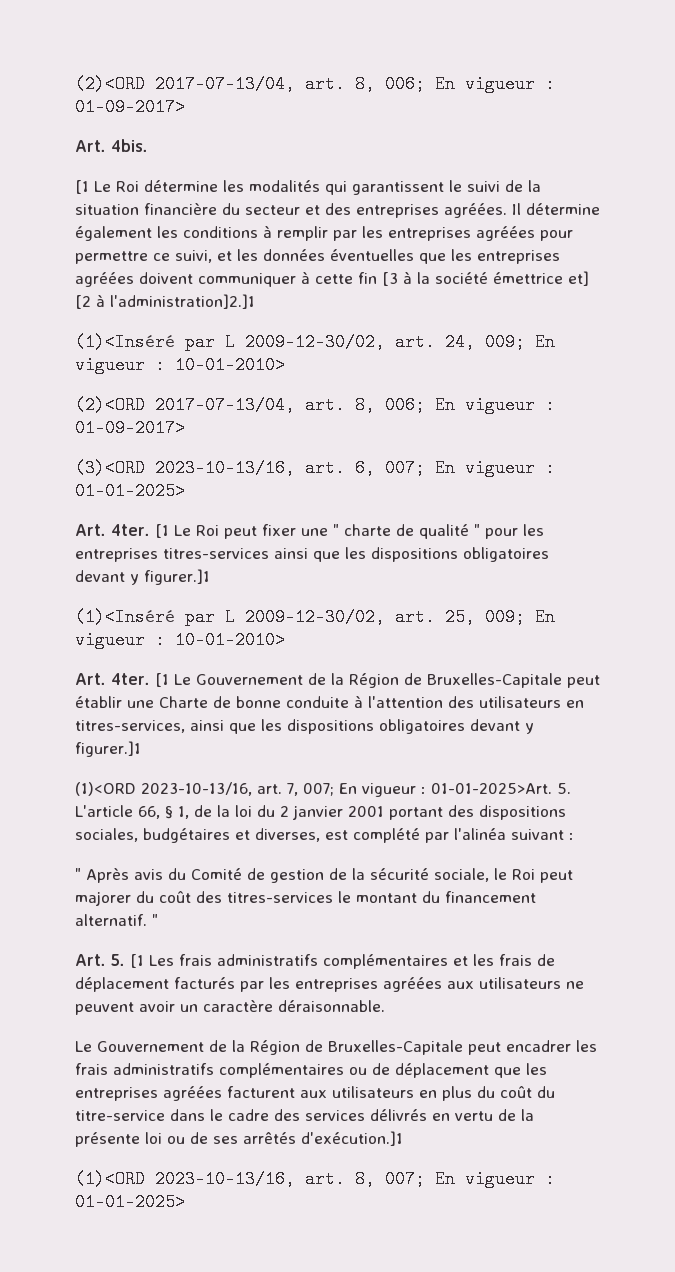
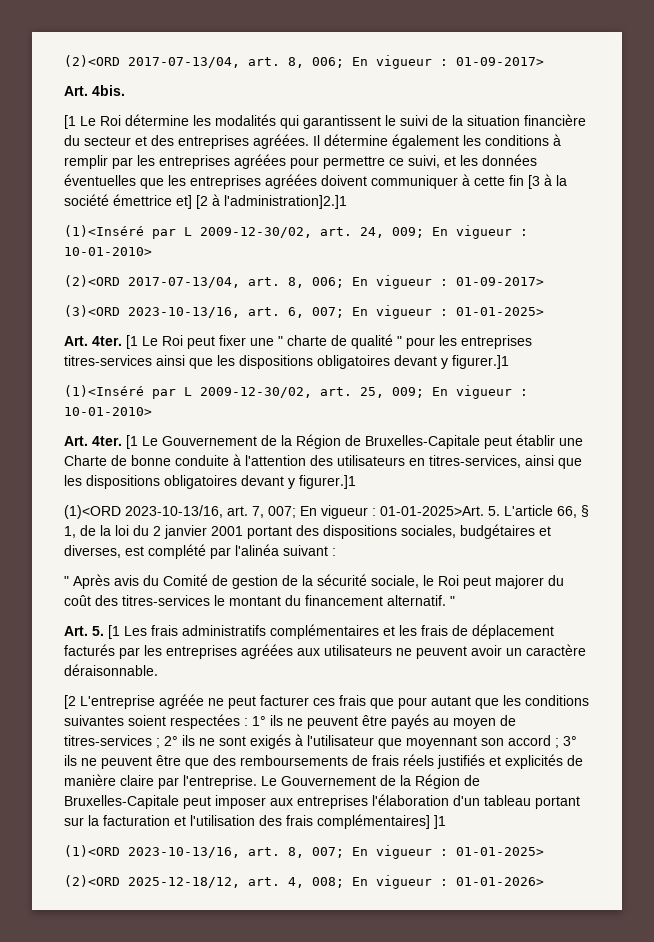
- Le Gouvernement de la Région de Bruxelles-Capitale peut encadrer les frais administratifs complémentaires ou de déplacement que les entreprises agréées facturent aux utilisateurs en plus du coût du titre-service dans le cadre des services délivrés en vertu de la présente loi ou de ses arrêtés d'exécution.]1
+ [2 L'entreprise agréée ne peut facturer ces frais que pour autant que les conditions suivantes soient respectées : 1° ils ne peuvent être payés au moyen de titres-services ; 2° ils ne sont exigés à l'utilisateur que moyennant son accord ; 3° ils ne peuvent être que des remboursements de frais réels justifiés et explicités de manière claire par l'entreprise. Le Gouvernement de la Région de Bruxelles-Capitale peut imposer aux entreprises l'élaboration d'un tableau portant sur la facturation et l'utilisation des frais complémentaires] ]1
+ (2)<ORD 2025-12-18/12, art. 4, 008; En vigueur : 01-01-2026>

